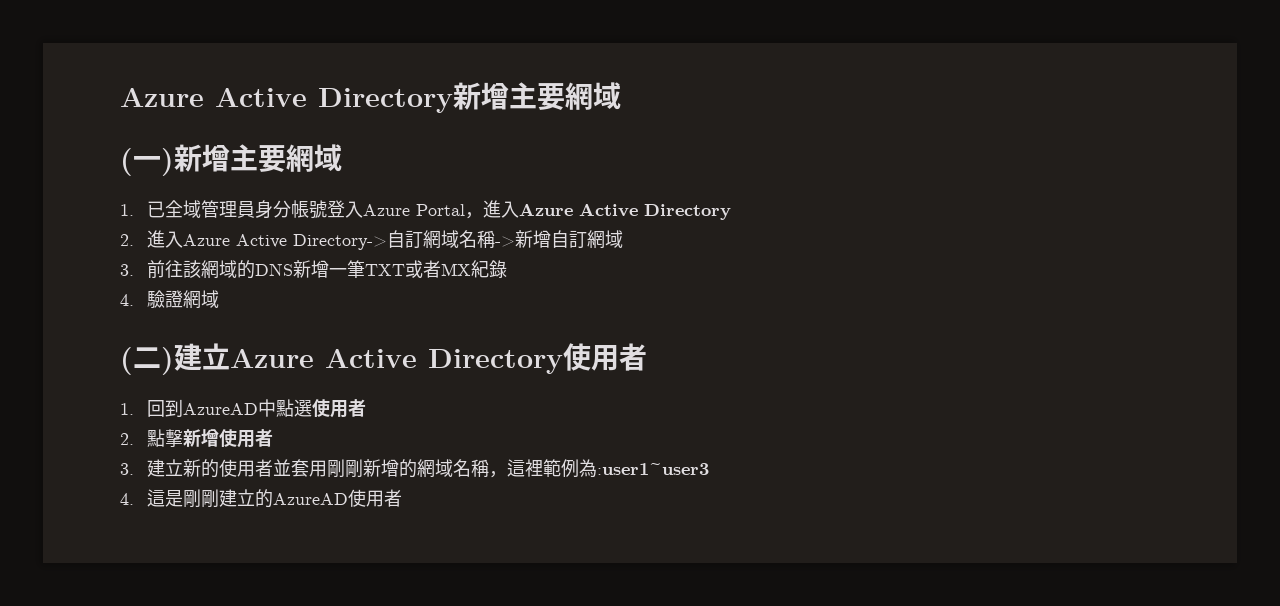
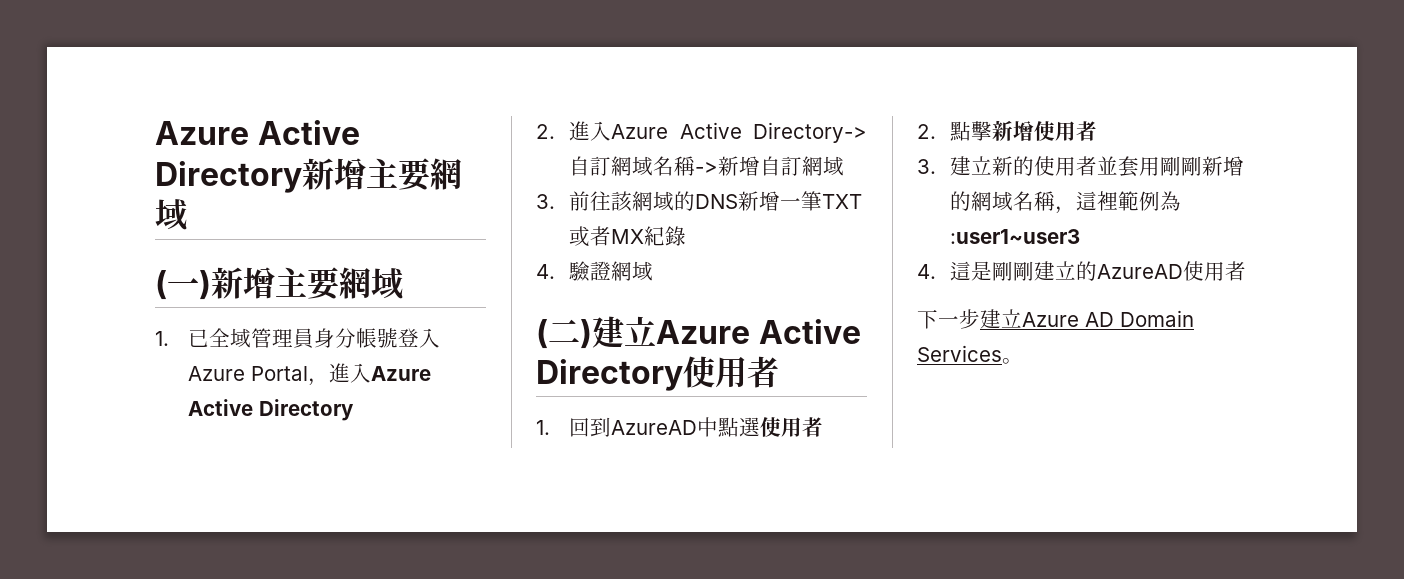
+ 下一步建立Azure AD Domain Services。

